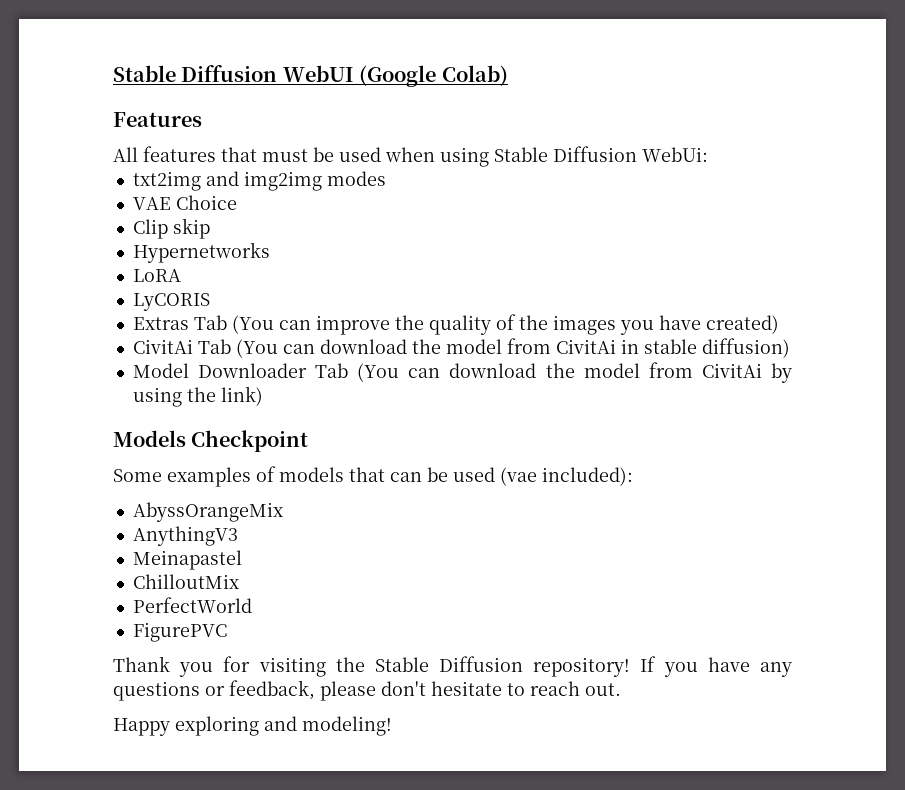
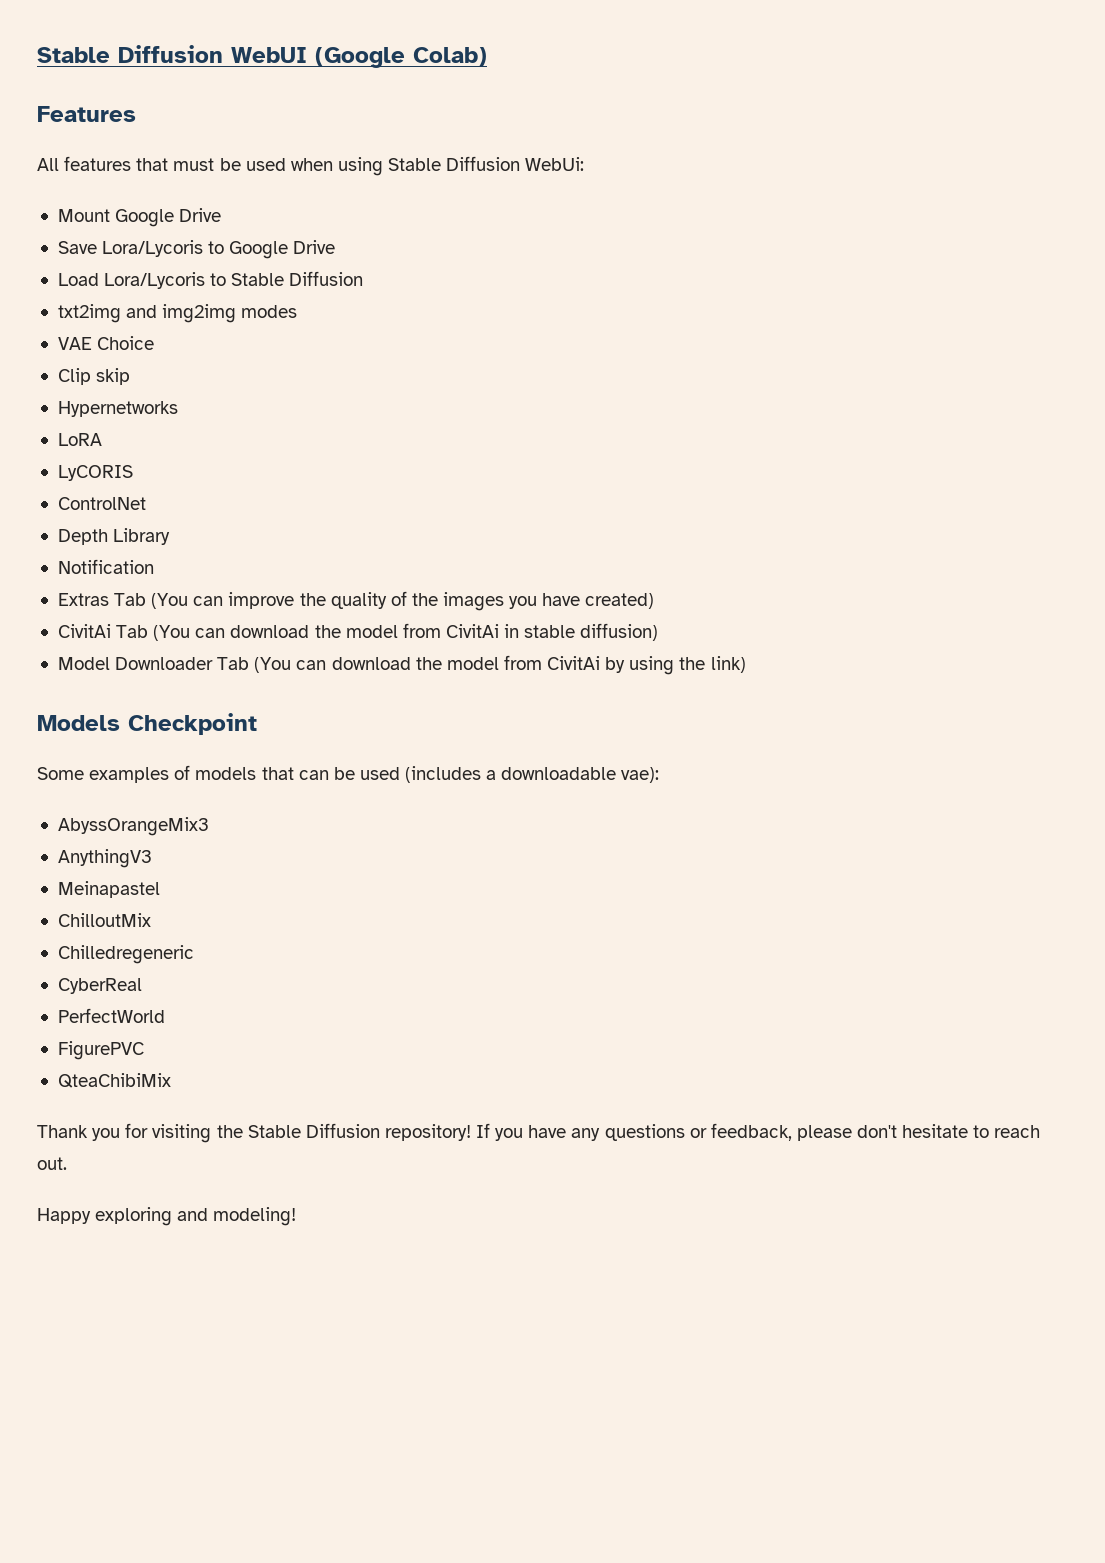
+ Mount Google Drive
+ Save Lora/Lycoris to Google Drive
+ Load Lora/Lycoris to Stable Diffusion
+ ControlNet
+ Depth Library
+ Notification
- Some examples of models that can be used (vae included):
- AbyssOrangeMix
+ Some examples of models that can be used (includes a downloadable vae):
+ AbyssOrangeMix3
+ Chilledregeneric
+ CyberReal
+ QteaChibiMix

